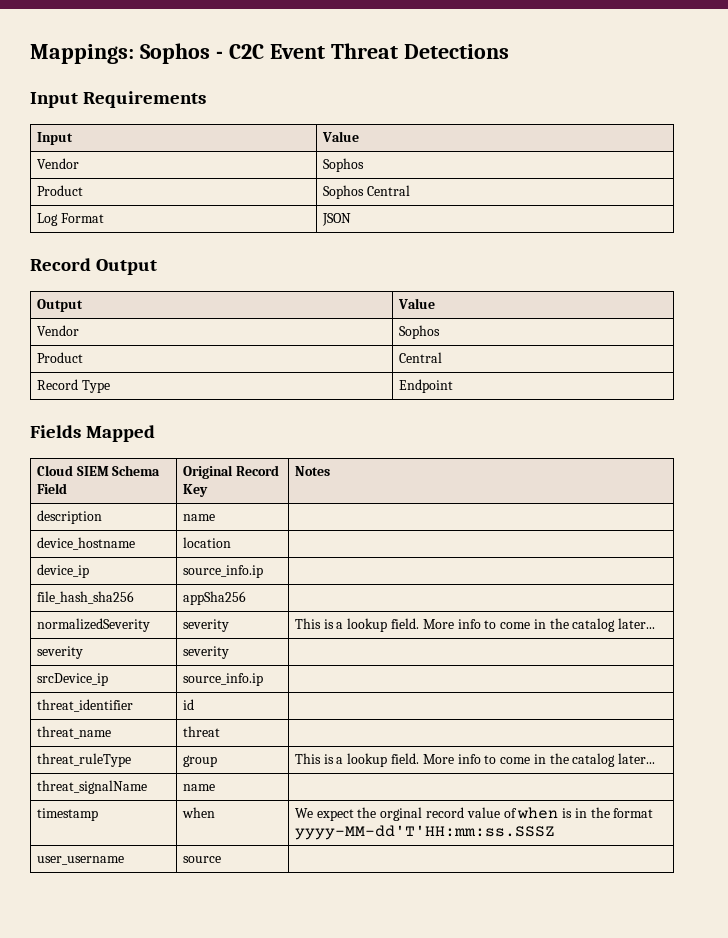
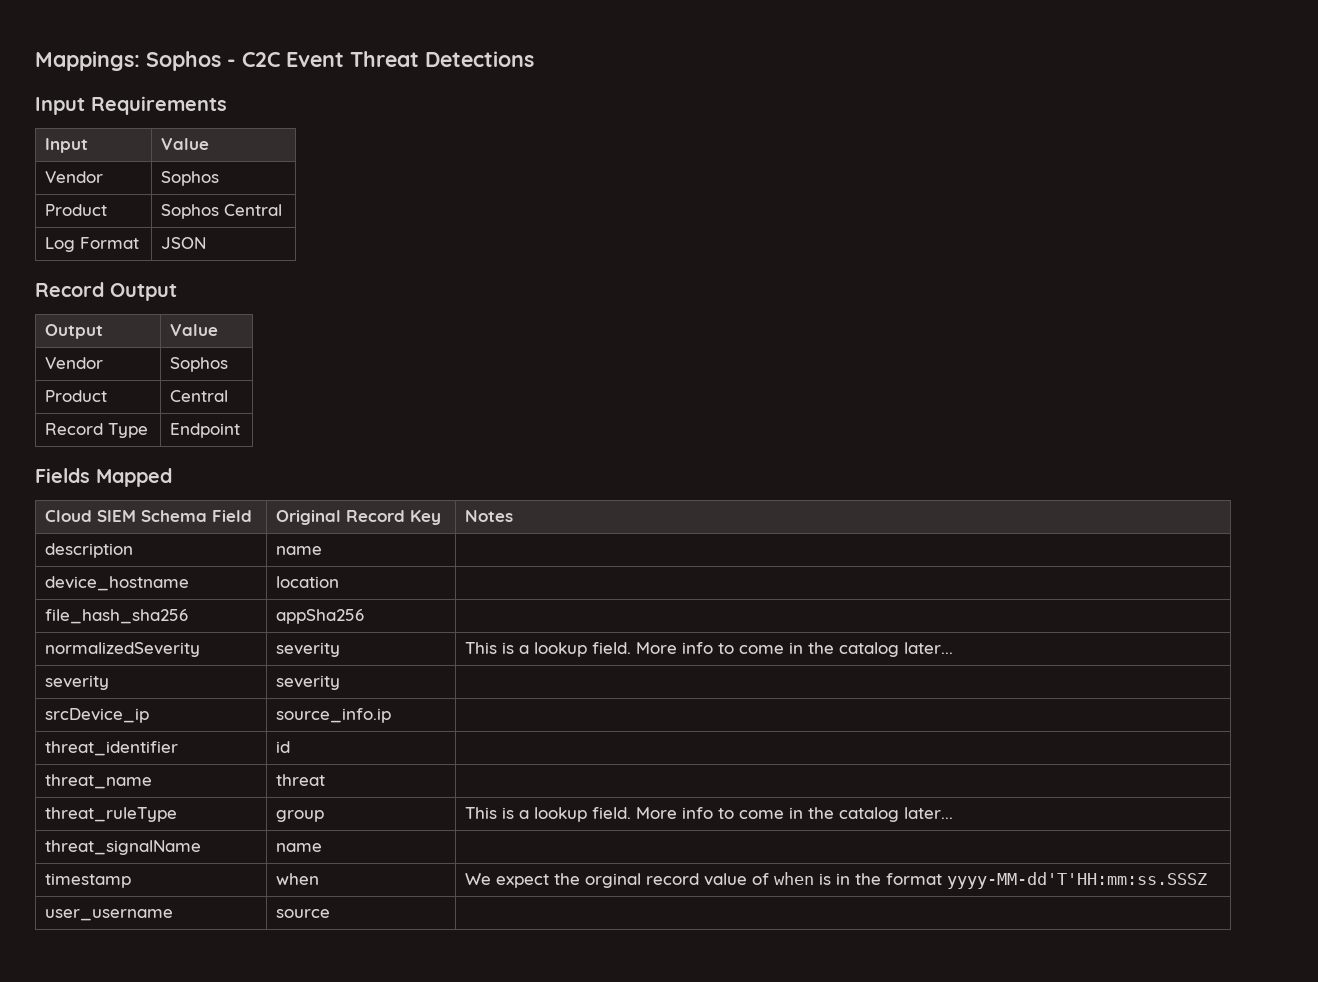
- device_ip | source_info.ip |

